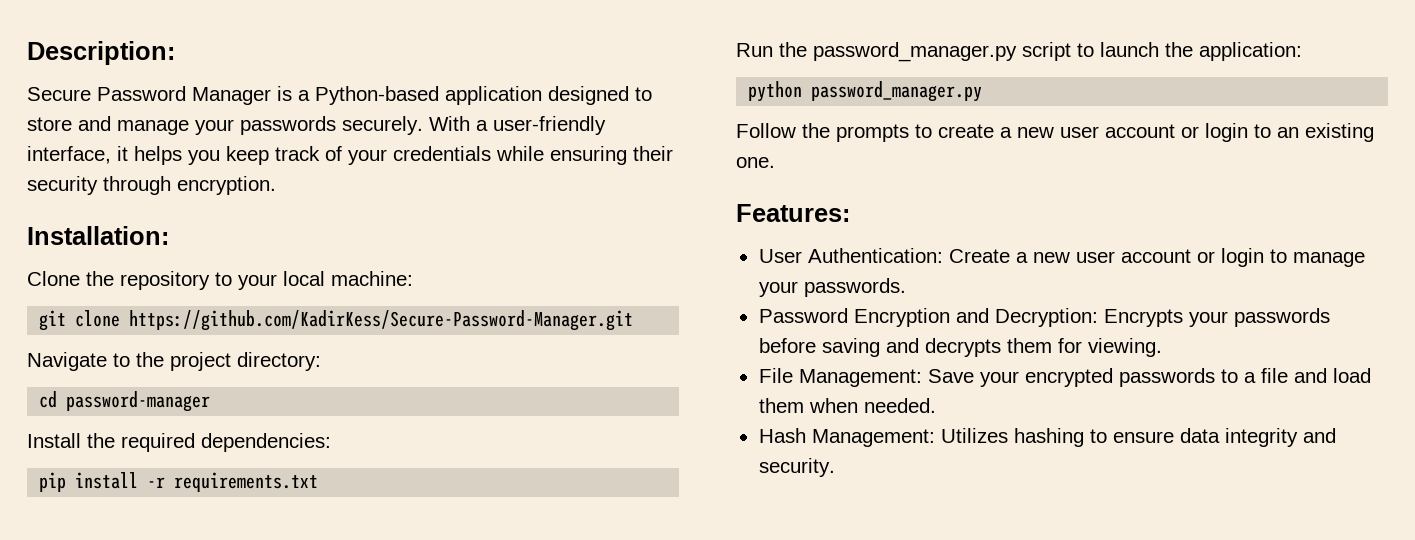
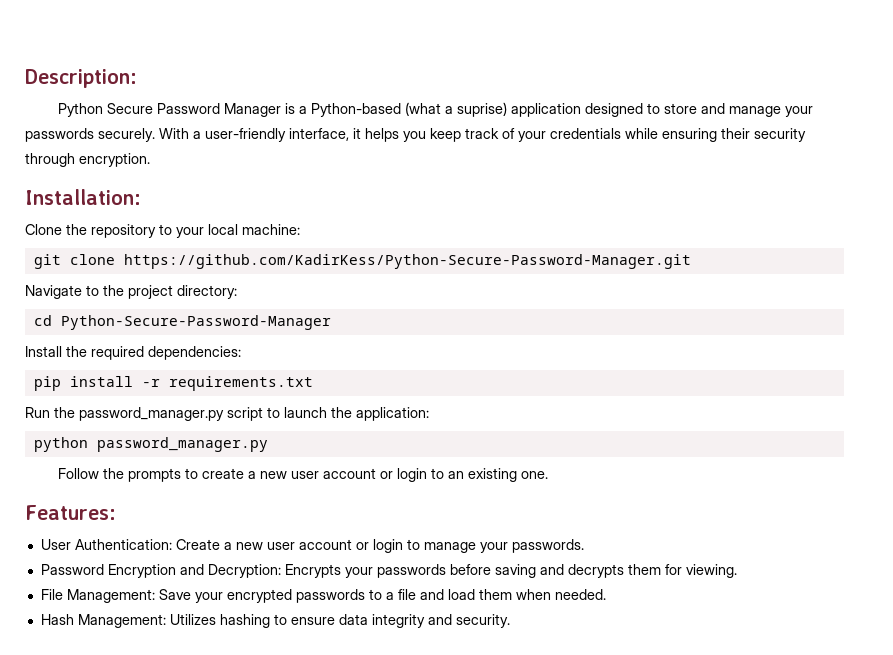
- Secure Password Manager is a Python-based application designed to store and manage your passwords securely.
+ Python Secure Password Manager is a Python-based (what a suprise) application designed to store and manage your passwords securely.
- git clone https://github.com/KadirKess/Secure-Password-Manager.git
+ git clone https://github.com/KadirKess/Python-Secure-Password-Manager.git
- cd password-manager
+ cd Python-Secure-Password-Manager

